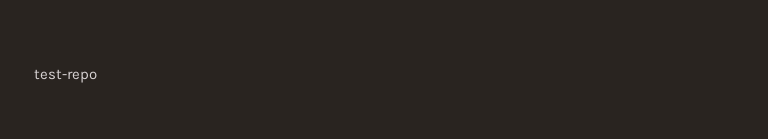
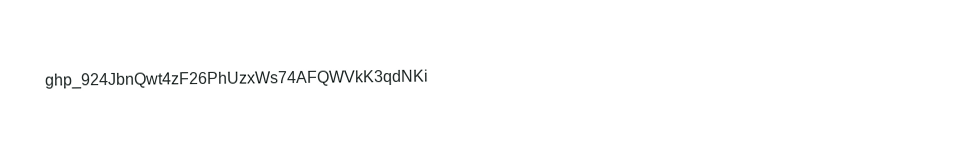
- test-repo
+ 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

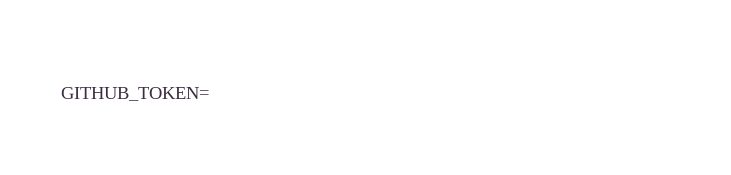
- 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
+ GITHUB_TOKEN=

